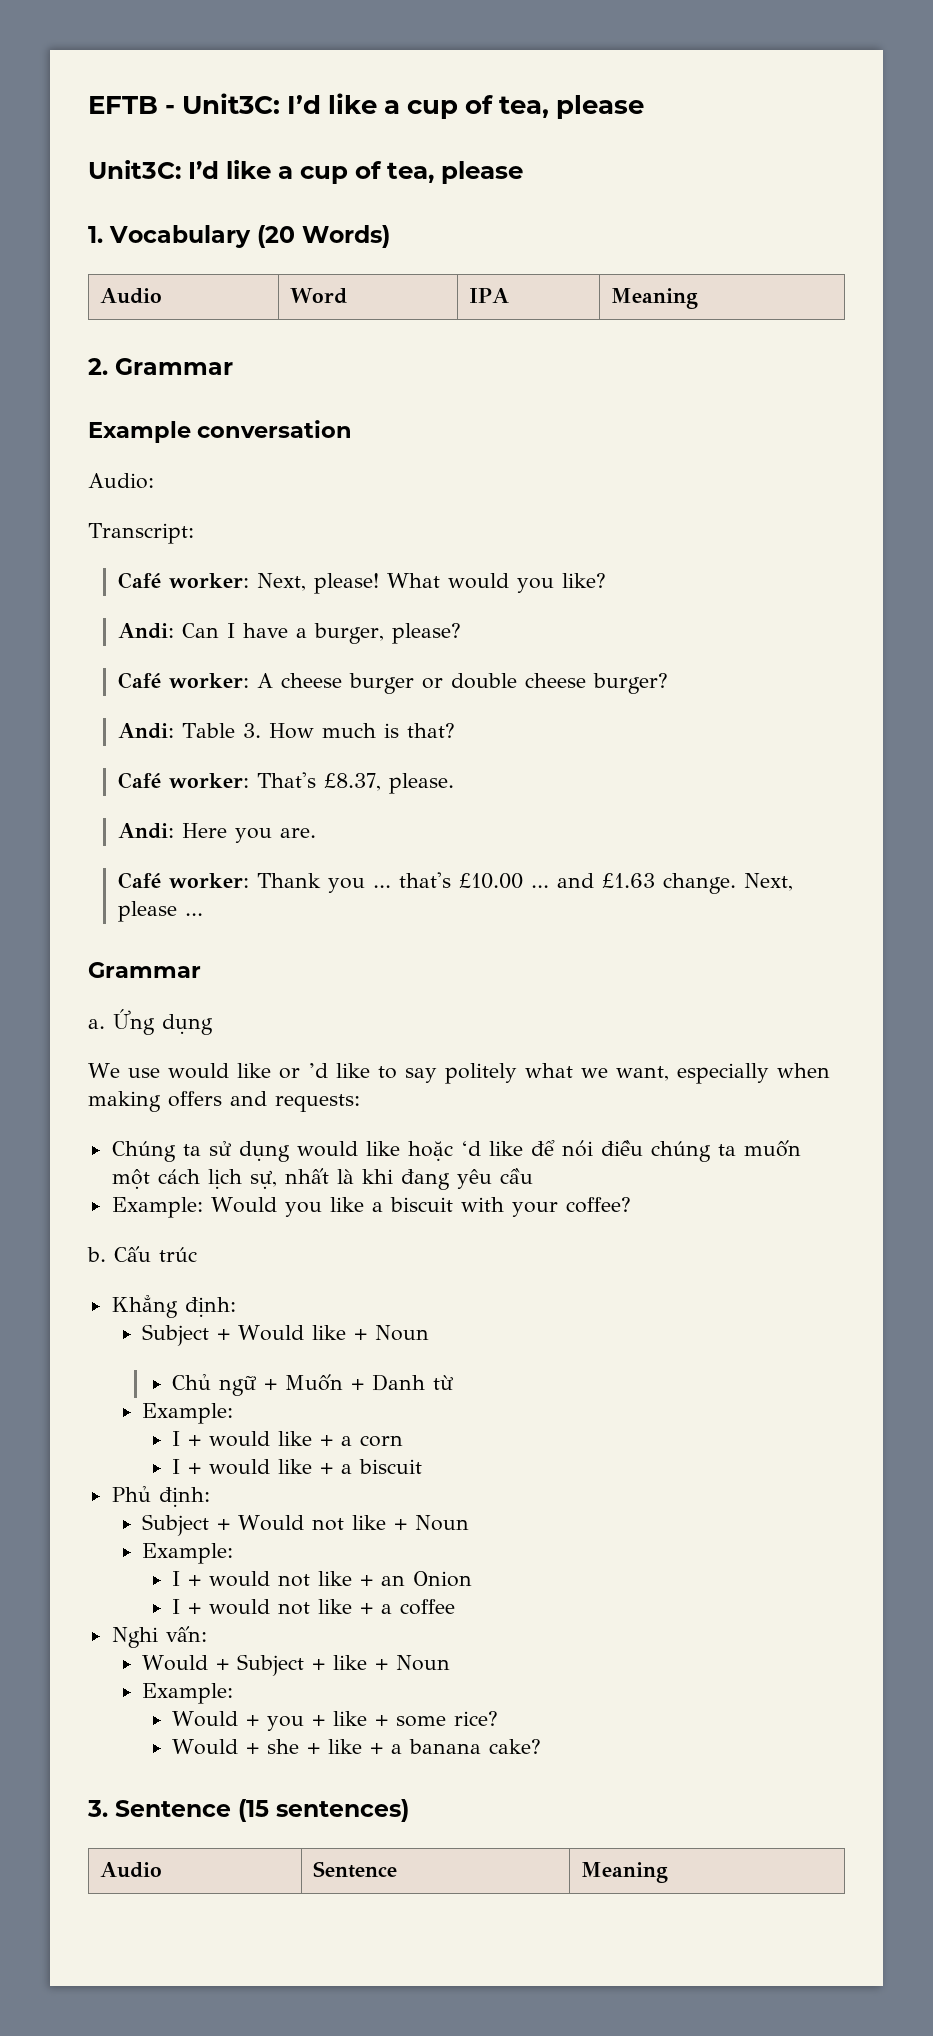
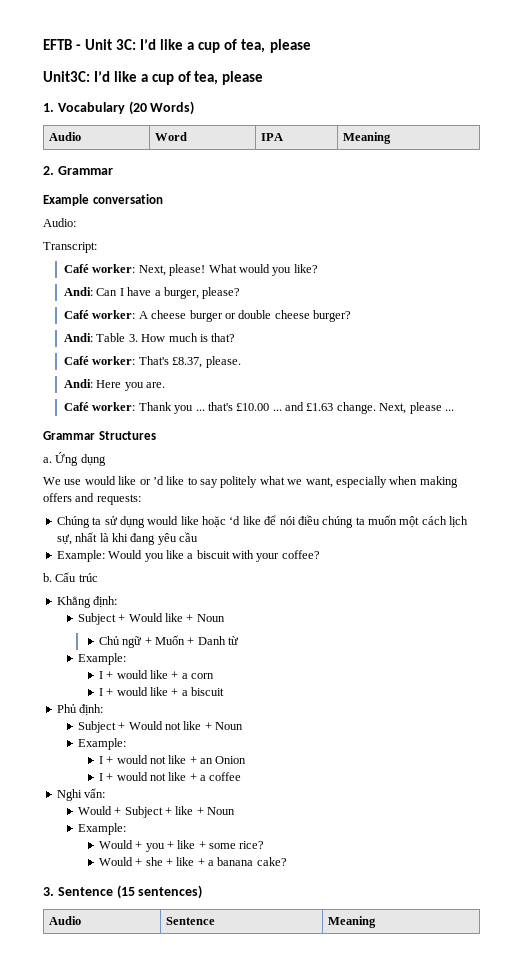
- EFTB - Unit3C: I’d like a cup of tea, please
+ EFTB - Unit 3C: I’d like a cup of tea, please
  Next, please ...
- Grammar
+ Grammar Structures

